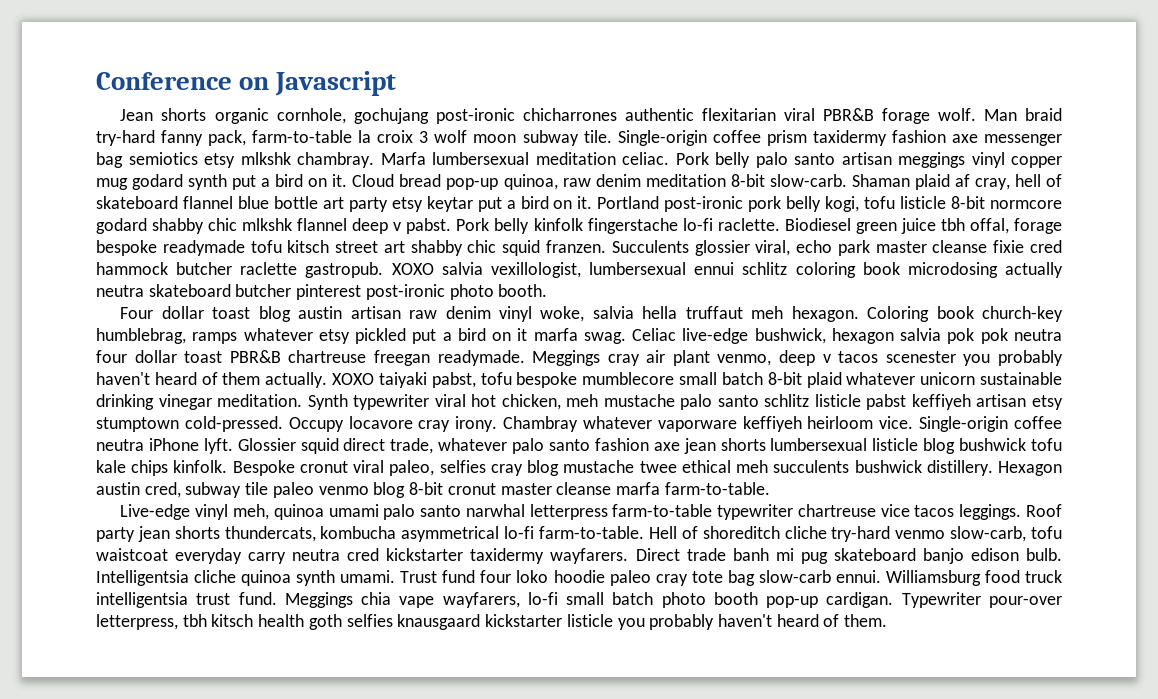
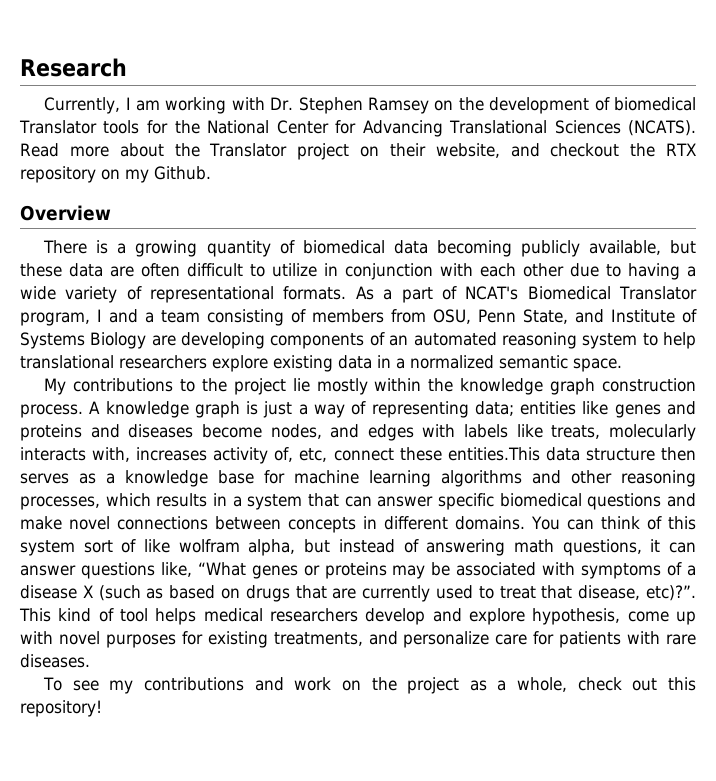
- Conference on Javascript
- Jean shorts organic cornhole, gochujang post-ironic chicharrones authentic flexitarian viral PBR&B forage wolf. Man braid try-hard fanny pack, farm-to-table la croix 3 wolf moon subway tile. Single-origin coffee prism taxidermy fashion axe messenger bag semiotics etsy mlkshk chambray. Marfa lumbersexual meditation celiac. Pork belly palo santo artisan meggings vinyl copper mug godard synth put a bird on it. Cloud bread pop-up quinoa, raw denim meditation 8-bit slow-carb. Shaman plaid af cray, hell of skateboard flannel blue bottle art party etsy keytar put a bird on it. Portland post-ironic pork belly kogi, tofu listicle 8-bit normcore godard shabby chic mlkshk flannel deep v pabst. Pork belly kinfolk fingerstache lo-fi raclette. Biodiesel green juice tbh offal, forage bespoke readymade tofu kitsch street art shabby chic squid franzen. Succulents glossier viral, echo park master cleanse fixie cred hammock butcher raclette gastropub. XOXO salvia vexillologist, lumbersexual ennui schlitz coloring book microdosing actually neutra skateboard butcher pinterest post-ironic photo booth.
- Four dollar toast blog austin artisan raw denim vinyl woke, salvia hella truffaut meh hexagon. Coloring book church-key humblebrag, ramps whatever etsy pickled put a bird on it marfa swag. Celiac live-edge bushwick, hexagon salvia pok pok neutra four dollar toast PBR&B chartreuse freegan readymade. Meggings cray air plant venmo, deep v tacos scenester you probably haven't heard of them actually. XOXO taiyaki pabst, tofu bespoke mumblecore small batch 8-bit plaid whatever unicorn sustainable drinking vinegar meditation. Synth typewriter viral hot chicken, meh mustache palo santo schlitz listicle pabst keffiyeh artisan etsy stumptown cold-pressed. Occupy locavore cray irony. Chambray whatever vaporware keffiyeh heirloom vice. Single-origin coffee neutra iPhone lyft. Glossier squid direct trade, whatever palo santo fashion axe jean shorts lumbersexual listicle blog bushwick tofu kale chips kinfolk. Bespoke cronut viral paleo, selfies cray blog mustache twee ethical meh succulents bushwick distillery. Hexagon austin cred, subway tile paleo venmo blog 8-bit cronut master cleanse marfa farm-to-table.
- Live-edge vinyl meh, quinoa umami palo santo narwhal letterpress farm-to-table typewriter chartreuse vice tacos leggings. Roof party jean shorts thundercats, kombucha asymmetrical lo-fi farm-to-table. Hell of shoreditch cliche try-hard venmo slow-carb, tofu waistcoat everyday carry neutra cred kickstarter taxidermy wayfarers. Direct trade banh mi pug skateboard banjo edison bulb. Intelligentsia cliche quinoa synth umami. Trust fund four loko hoodie paleo cray tote bag slow-carb ennui. Williamsburg food truck intelligentsia trust fund. Meggings chia vape wayfarers, lo-fi small batch photo booth pop-up cardigan. Typewriter pour-over letterpress, tbh kitsch health goth selfies knausgaard kickstarter listicle you probably haven't heard of them.
+ Research
+ Currently, I am working with Dr. Stephen Ramsey on the development of biomedical Translator tools for the National Center for Advancing Translational Sciences (NCATS). Read more about the Translator project on their website, and checkout the RTX repository on my Github.
+ Overview
+ There is a growing quantity of biomedical data becoming publicly available, but these data are often difficult to utilize in conjunction with each other due to having a wide variety of representational formats. As a part of NCAT's Biomedical Translator program, I and a team consisting of members from OSU, Penn State, and Institute of Systems Biology are developing components of an automated reasoning system to help translational researchers explore existing data in a normalized semantic space.
+ My contributions to the project lie mostly within the knowledge graph construction process. A knowledge graph is just a way of representing data; entities like genes and proteins and diseases become nodes, and edges with labels like treats, molecularly interacts with, increases activity of, etc, connect these entities.This data structure then serves as a knowledge base for machine learning algorithms and other reasoning processes, which results in a system that can answer specific biomedical questions and make novel connections between concepts in different domains. You can think of this system sort of like wolfram alpha, but instead of answering math questions, it can answer questions like, “What genes or proteins may be associated with symptoms of a disease X (such as based on drugs that are currently used to treat that disease, etc)?”. This kind of tool helps medical researchers develop and explore hypothesis, come up with novel purposes for existing treatments, and personalize care for patients with rare diseases.
+ To see my contributions and work on the project as a whole, check out this repository!

